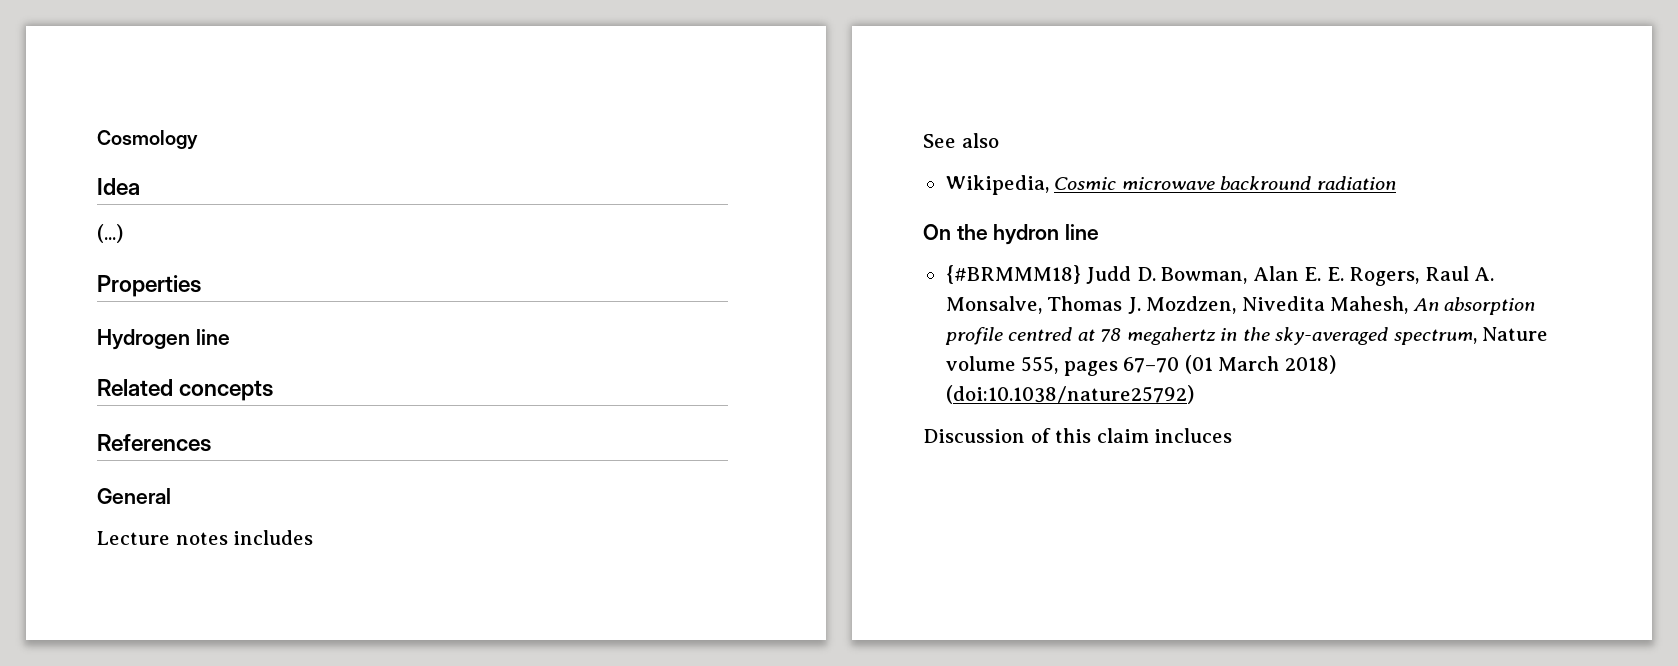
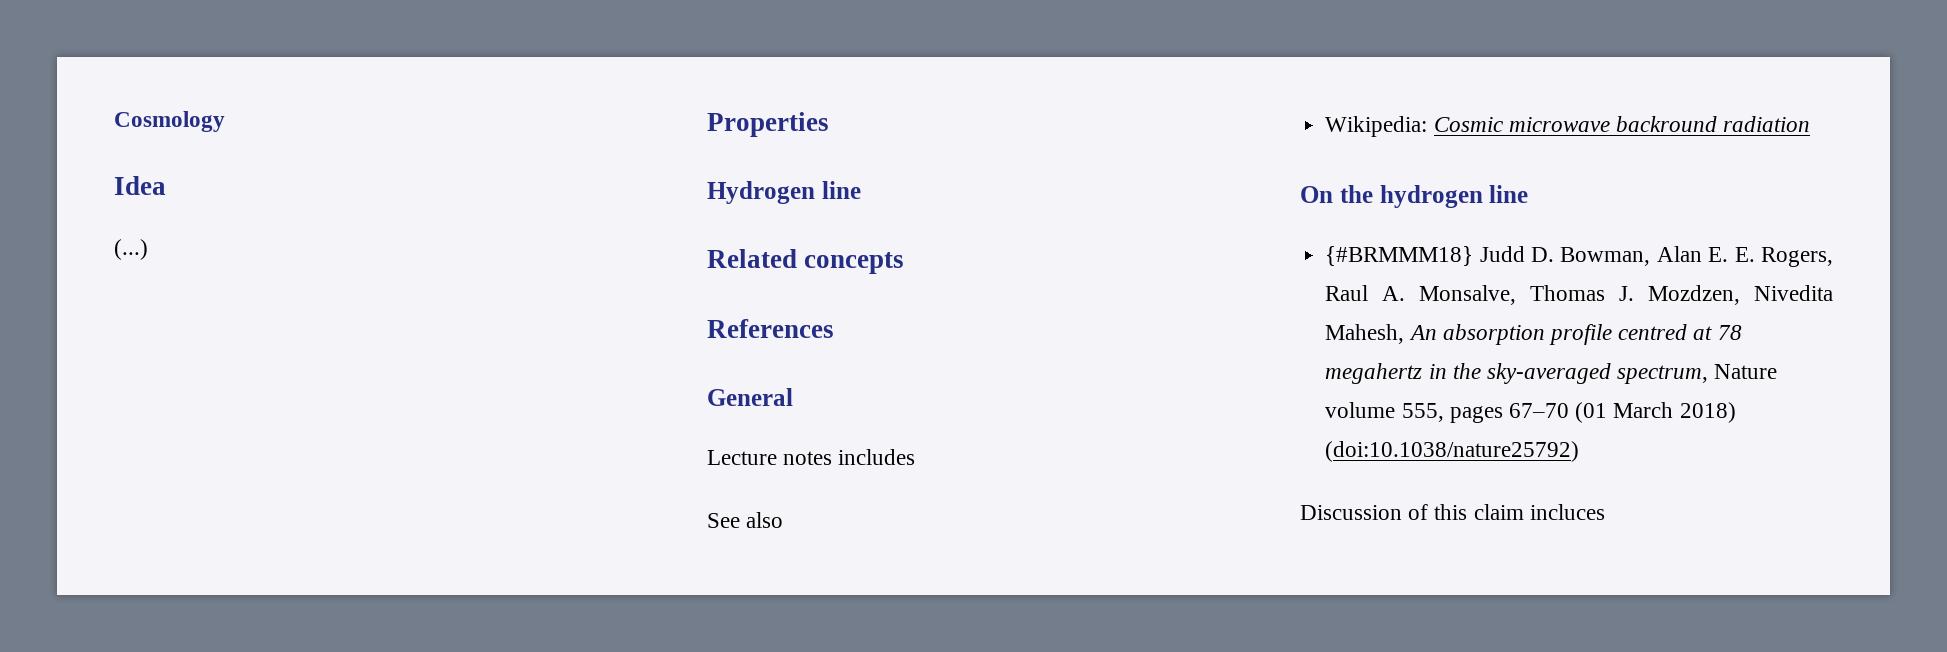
- Wikipedia, Cosmic microwave backround radiation
+ Wikipedia: Cosmic microwave backround radiation
- On the hydron line
+ On the hydrogen line

